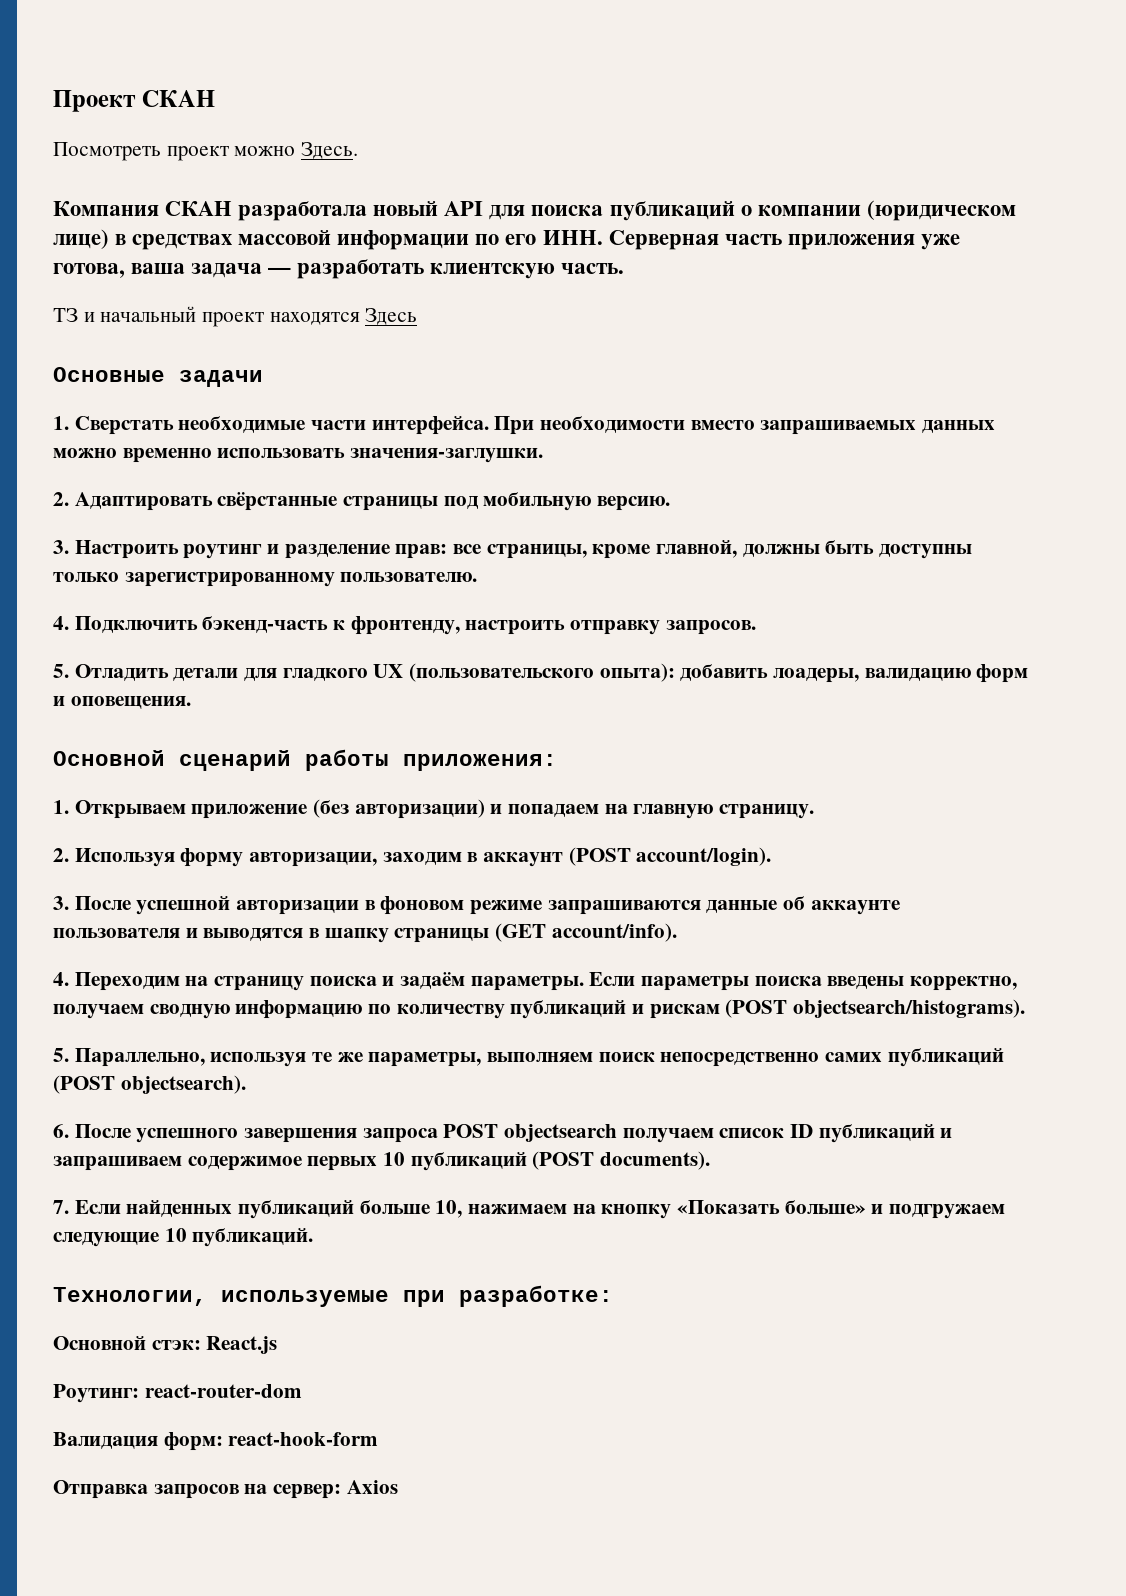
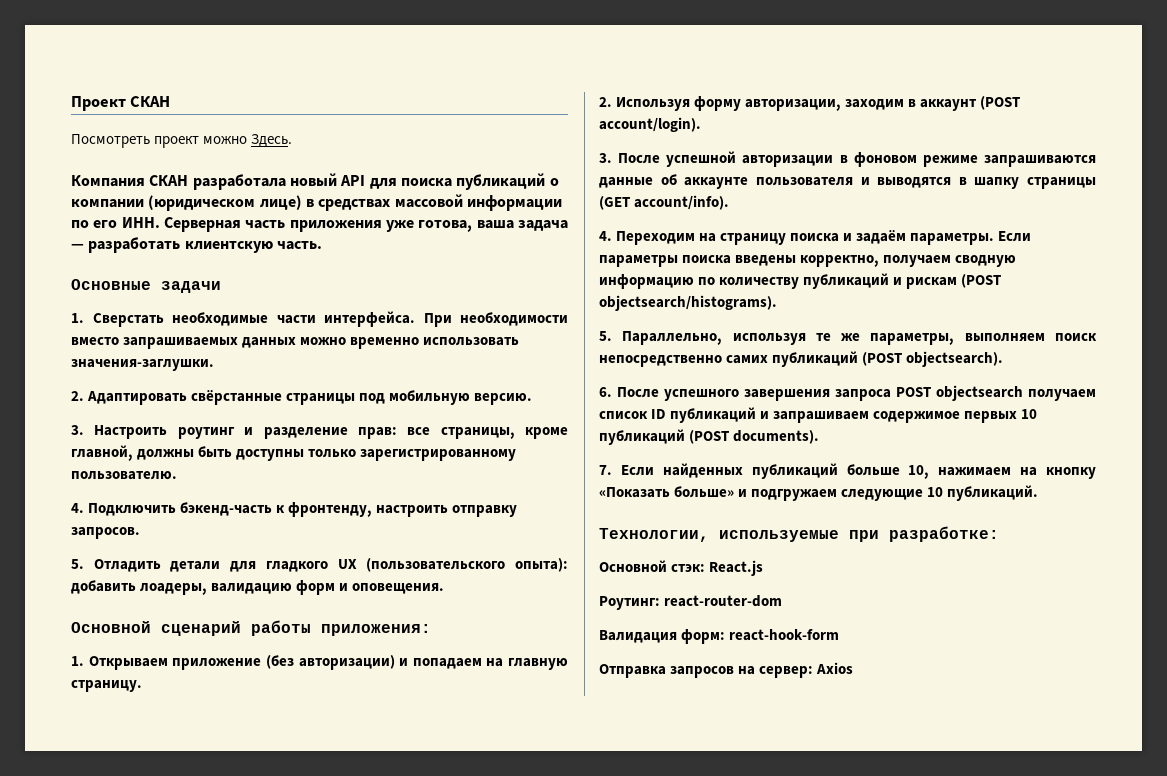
- ТЗ и начальный проект находятся Здесь

